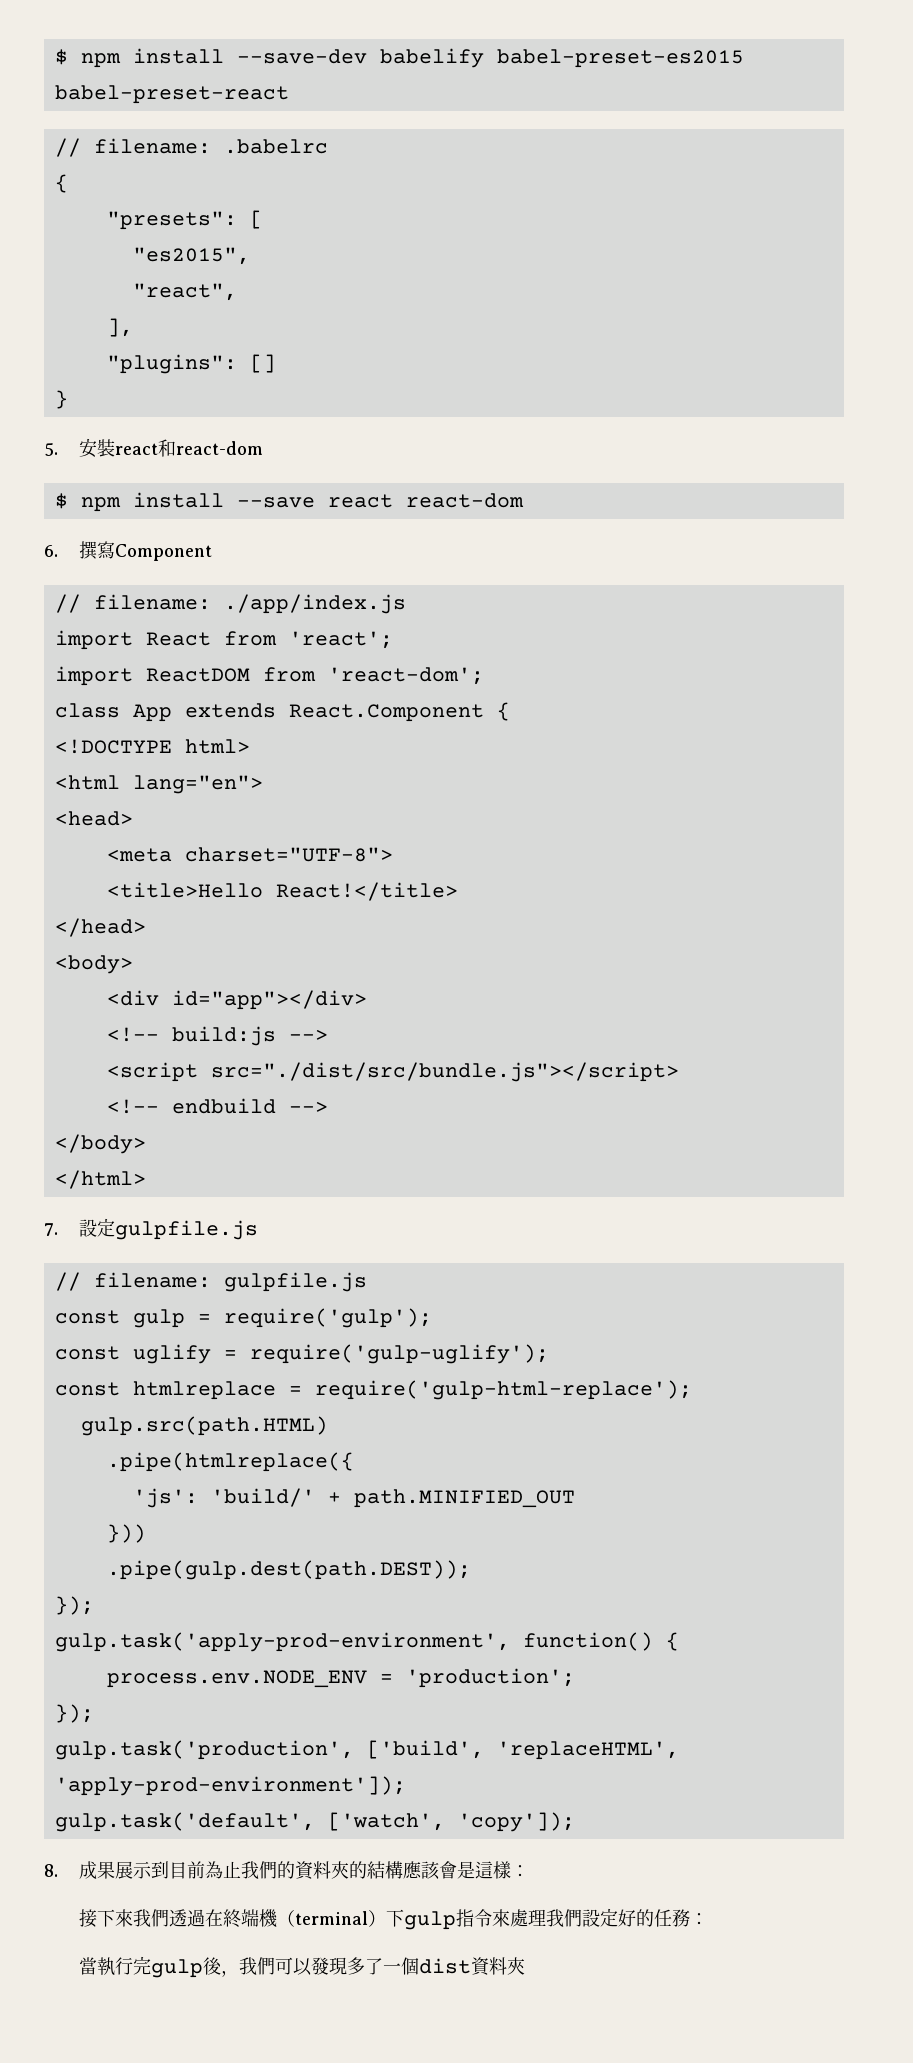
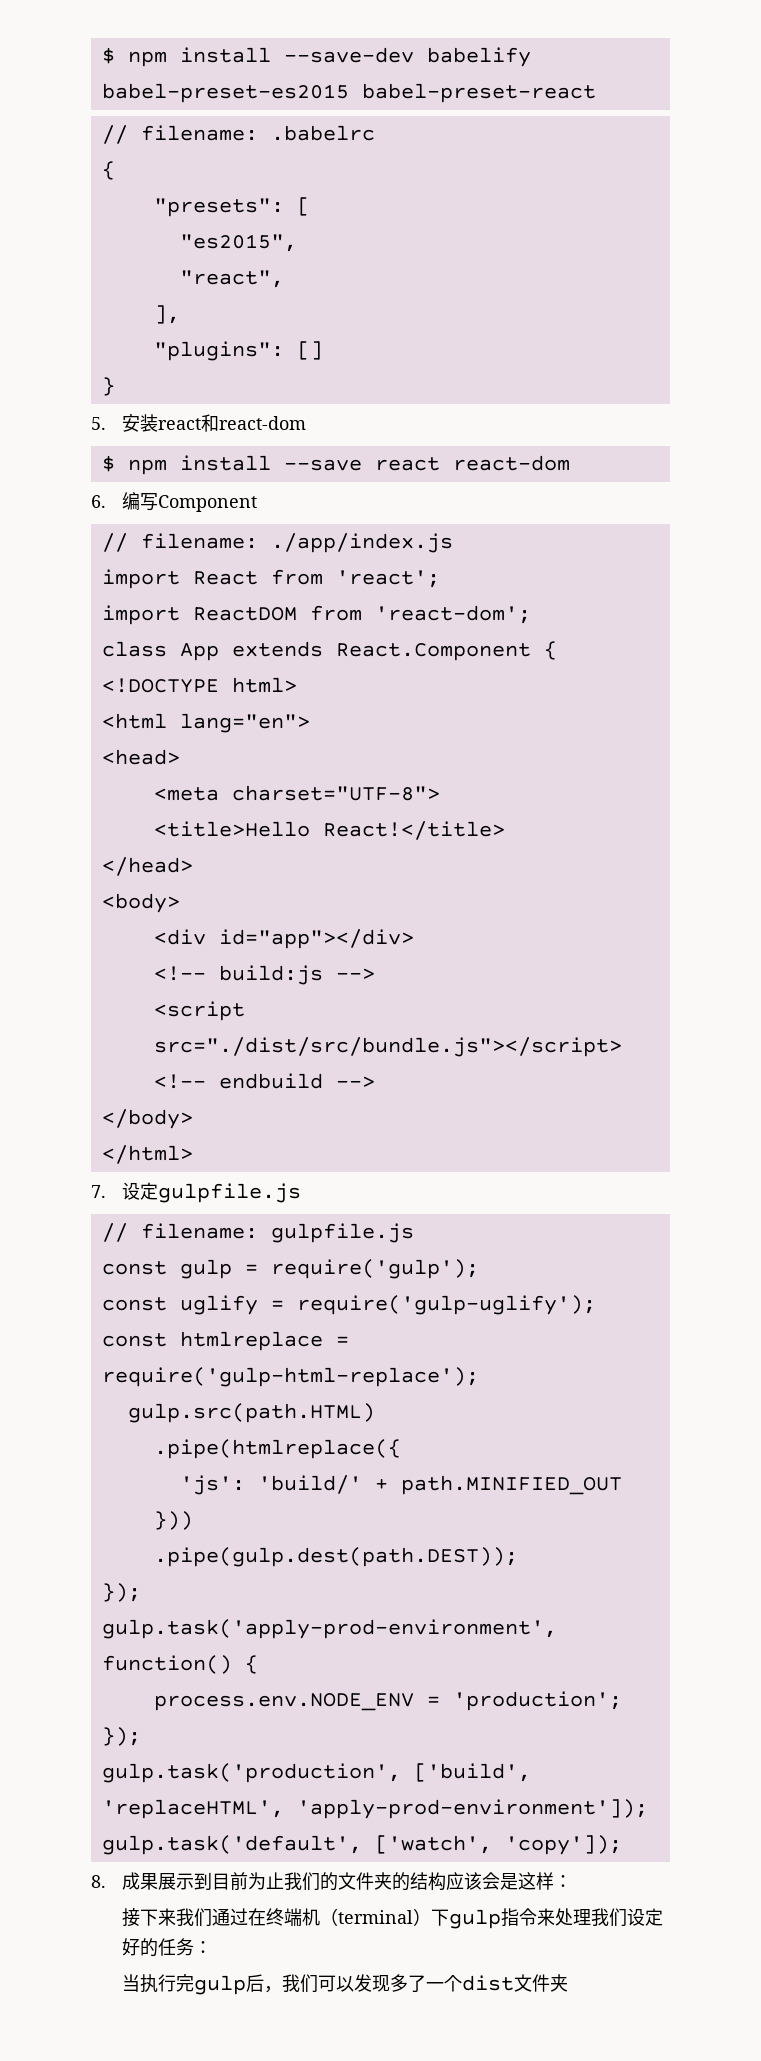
- 5.安裝react和react-dom
+ 5.安装react和react-dom
- 6.撰寫Component
+ 6.编写Component
- 7.設定gulpfile.js
+ 7.设定gulpfile.js
- 8.成果展示到目前為止我們的資料夾的結構應該會是這樣：
- 接下來我們透過在終端機（terminal）下gulp指令來處理我們設定好的任務：
- 當執行完gulp後，我們可以發現多了一個dist資料夾
+ 8.成果展示到目前为止我们的文件夹的结构应该会是这样：
+ 接下来我们通过在终端机（terminal）下gulp指令来处理我们设定好的任务：
+ 当执行完gulp后，我们可以发现多了一个dist文件夹

